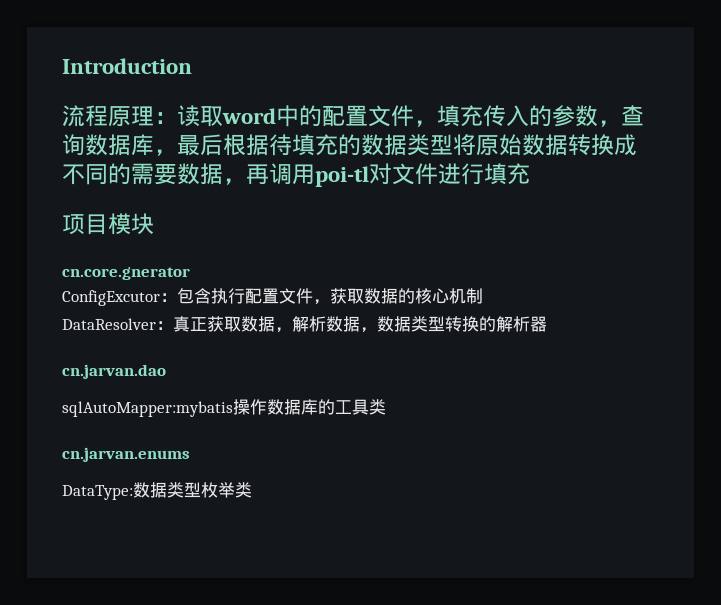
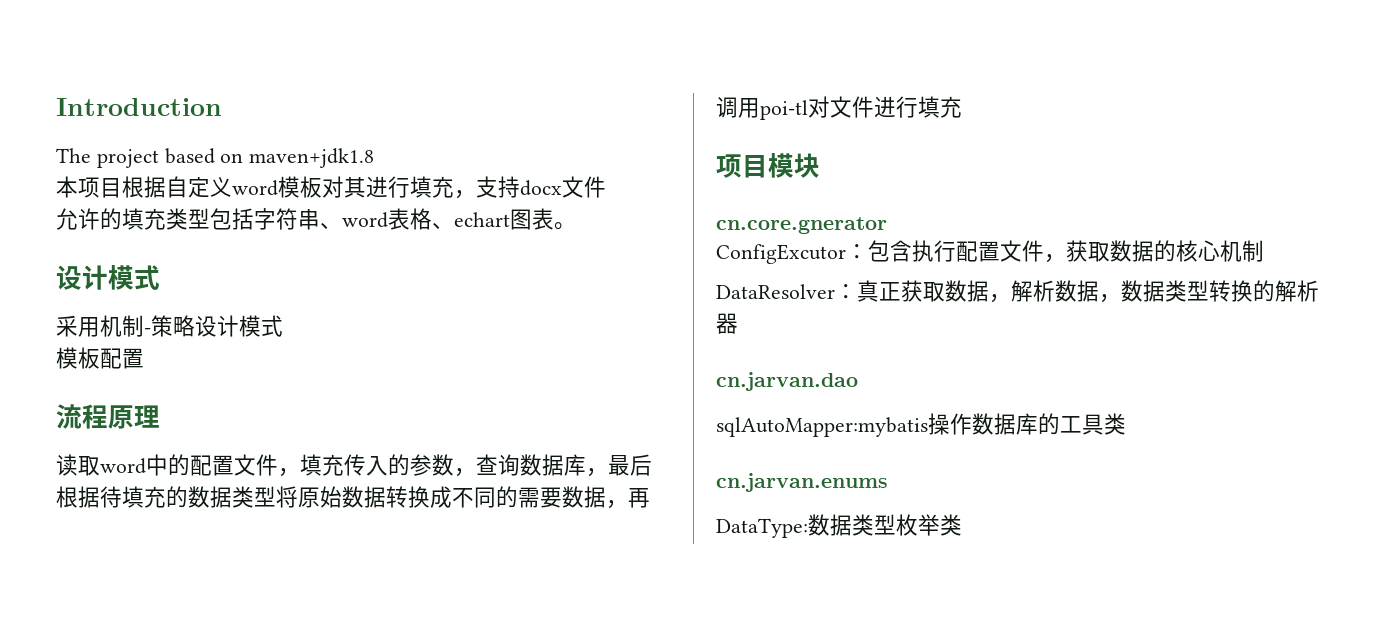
+ The project based on maven+jdk1.8
+ 本项目根据自定义word模板对其进行填充，支持docx文件
+ 允许的填充类型包括字符串、word表格、echart图表。
+ 设计模式
+ 采用机制-策略设计模式
+ 模板配置
- 流程原理：读取word中的配置文件，填充传入的参数，查询数据库，最后根据待填充的数据类型将原始数据转换成不同的需要数据，再调用poi-tl对文件进行填充
+ 流程原理
+ 读取word中的配置文件，填充传入的参数，查询数据库，最后根据待填充的数据类型将原始数据转换成不同的需要数据，再调用poi-tl对文件进行填充

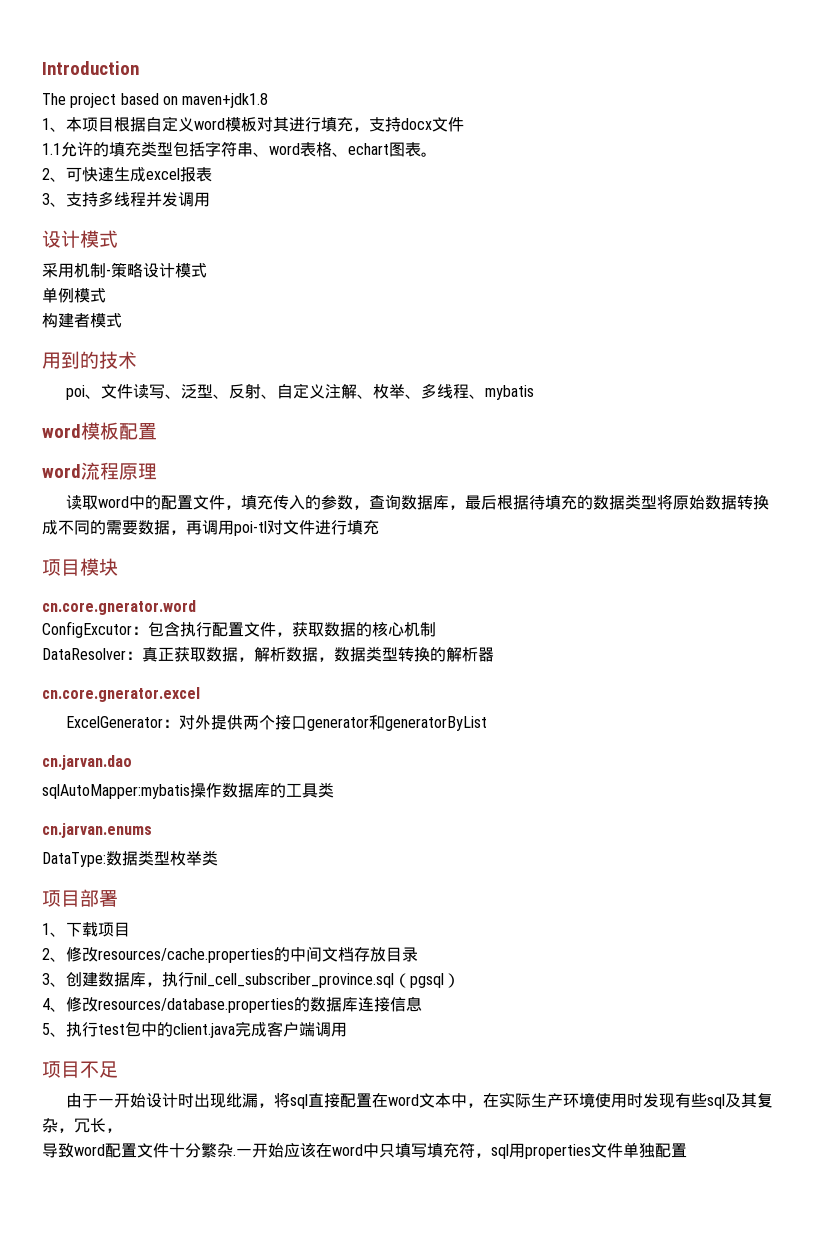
- 本项目根据自定义word模板对其进行填充，支持docx文件
+ 1、本项目根据自定义word模板对其进行填充，支持docx文件
- 允许的填充类型包括字符串、word表格、echart图表。
+ 1.1允许的填充类型包括字符串、word表格、echart图表。
+ 2、可快速生成excel报表
+ 3、支持多线程并发调用
- 模板配置
+ 单例模式
+ 构建者模式
+ 用到的技术
+ poi、文件读写、泛型、反射、自定义注解、枚举、多线程、mybatis
+ word模板配置
- 流程原理
+ word流程原理
- cn.core.gnerator
+ cn.core.gnerator.word
+ cn.core.gnerator.excel
+ ExcelGenerator：对外提供两个接口generator和generatorByList
+ 项目部署
+ 1、下载项目
+ 2、修改resources/cache.properties的中间文档存放目录
+ 3、创建数据库，执行nil_cell_subscriber_province.sql（pgsql）
+ 4、修改resources/database.properties的数据库连接信息
+ 5、执行test包中的client.java完成客户端调用
+ 项目不足
+ 由于一开始设计时出现纰漏，将sql直接配置在word文本中，在实际生产环境使用时发现有些sql及其复杂，冗长，
+ 导致word配置文件十分繁杂.一开始应该在word中只填写填充符，sql用properties文件单独配置

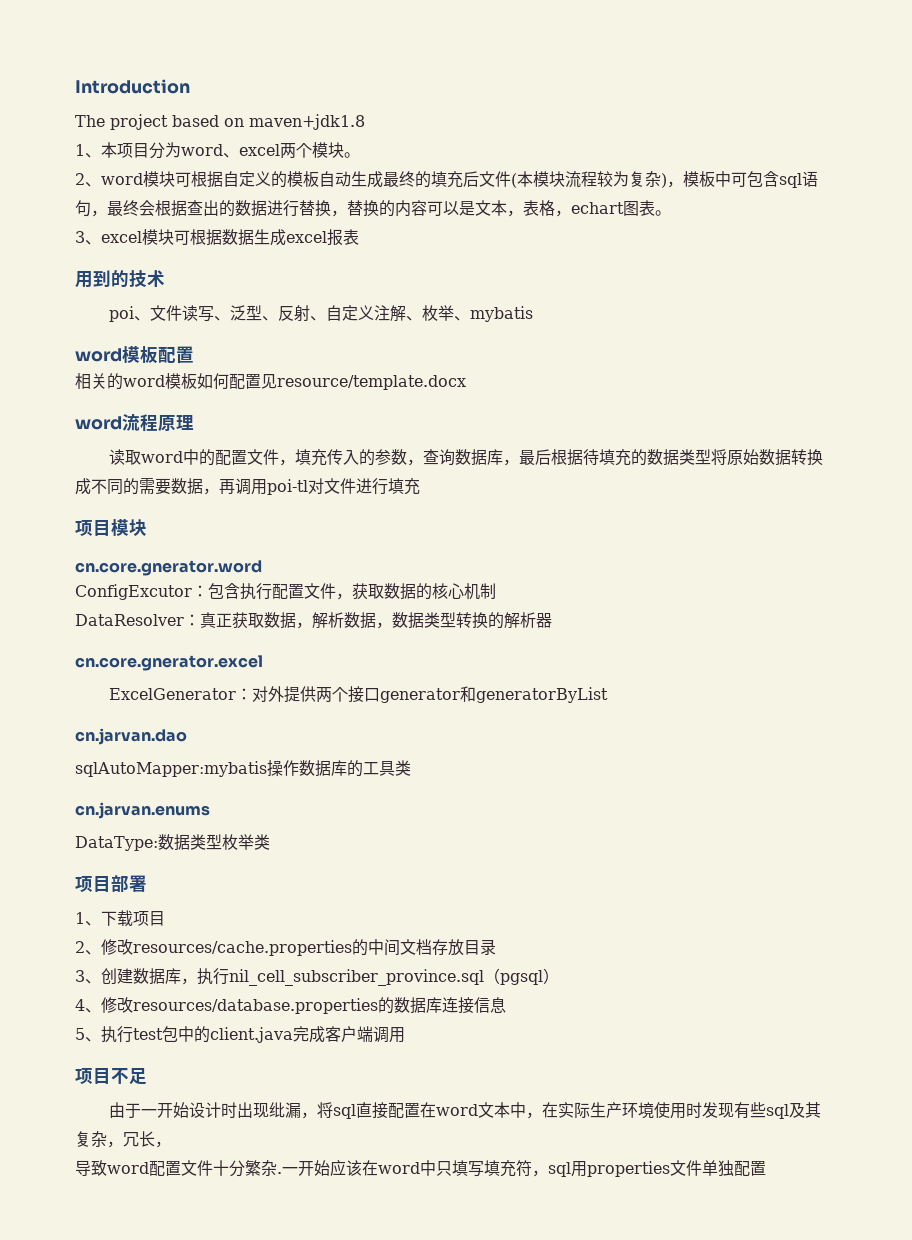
- 1、本项目根据自定义word模板对其进行填充，支持docx文件
- 1.1允许的填充类型包括字符串、word表格、echart图表。
- 2、可快速生成excel报表
- 3、支持多线程并发调用
- 设计模式
- 采用机制-策略设计模式
- 单例模式
- 构建者模式
+ 1、本项目分为word、excel两个模块。
+ 2、word模块可根据自定义的模板自动生成最终的填充后文件(本模块流程较为复杂)，模板中可包含sql语句，最终会根据查出的数据进行替换，替换的内容可以是文本，表格，echart图表。
+ 3、excel模块可根据数据生成excel报表
- poi、文件读写、泛型、反射、自定义注解、枚举、多线程、mybatis
+ poi、文件读写、泛型、反射、自定义注解、枚举、mybatis
+ 相关的word模板如何配置见resource/template.docx

